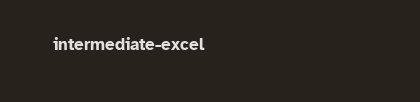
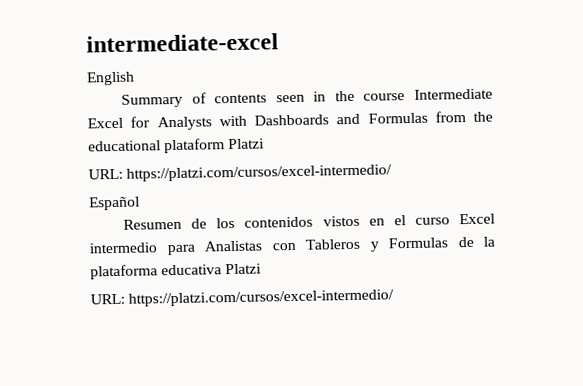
+ English
+ Summary of contents seen in the course Intermediate Excel for Analysts with Dashboards and Formulas from the educational plataform Platzi
+ URL: https://platzi.com/cursos/excel-intermedio/
+ Español
+ Resumen de los contenidos vistos en el curso Excel intermedio para Analistas con Tableros y Formulas de la plataforma educativa Platzi
+ URL: https://platzi.com/cursos/excel-intermedio/

